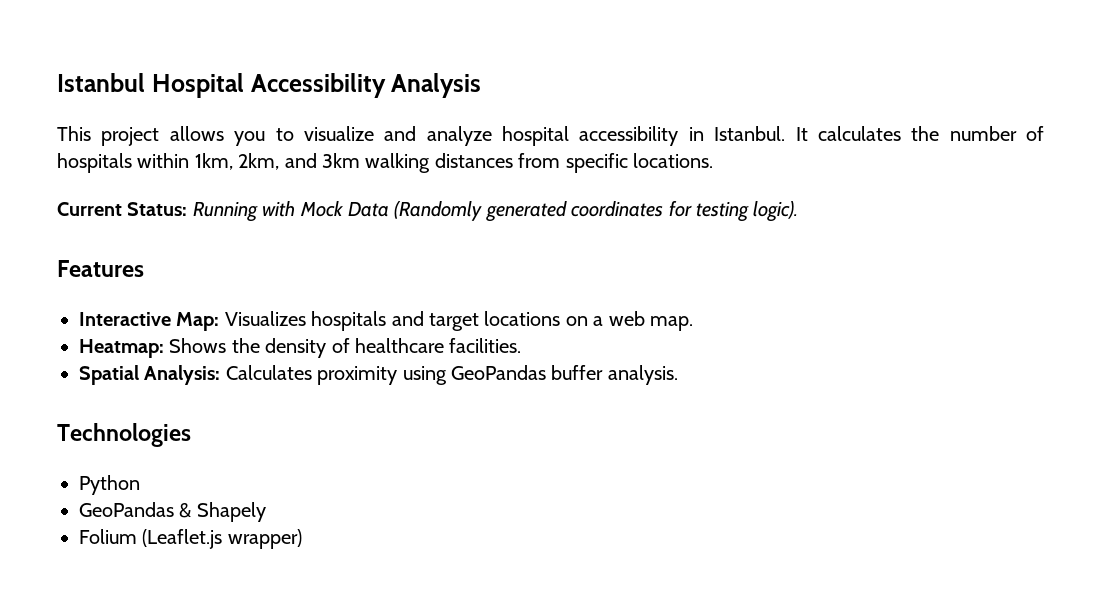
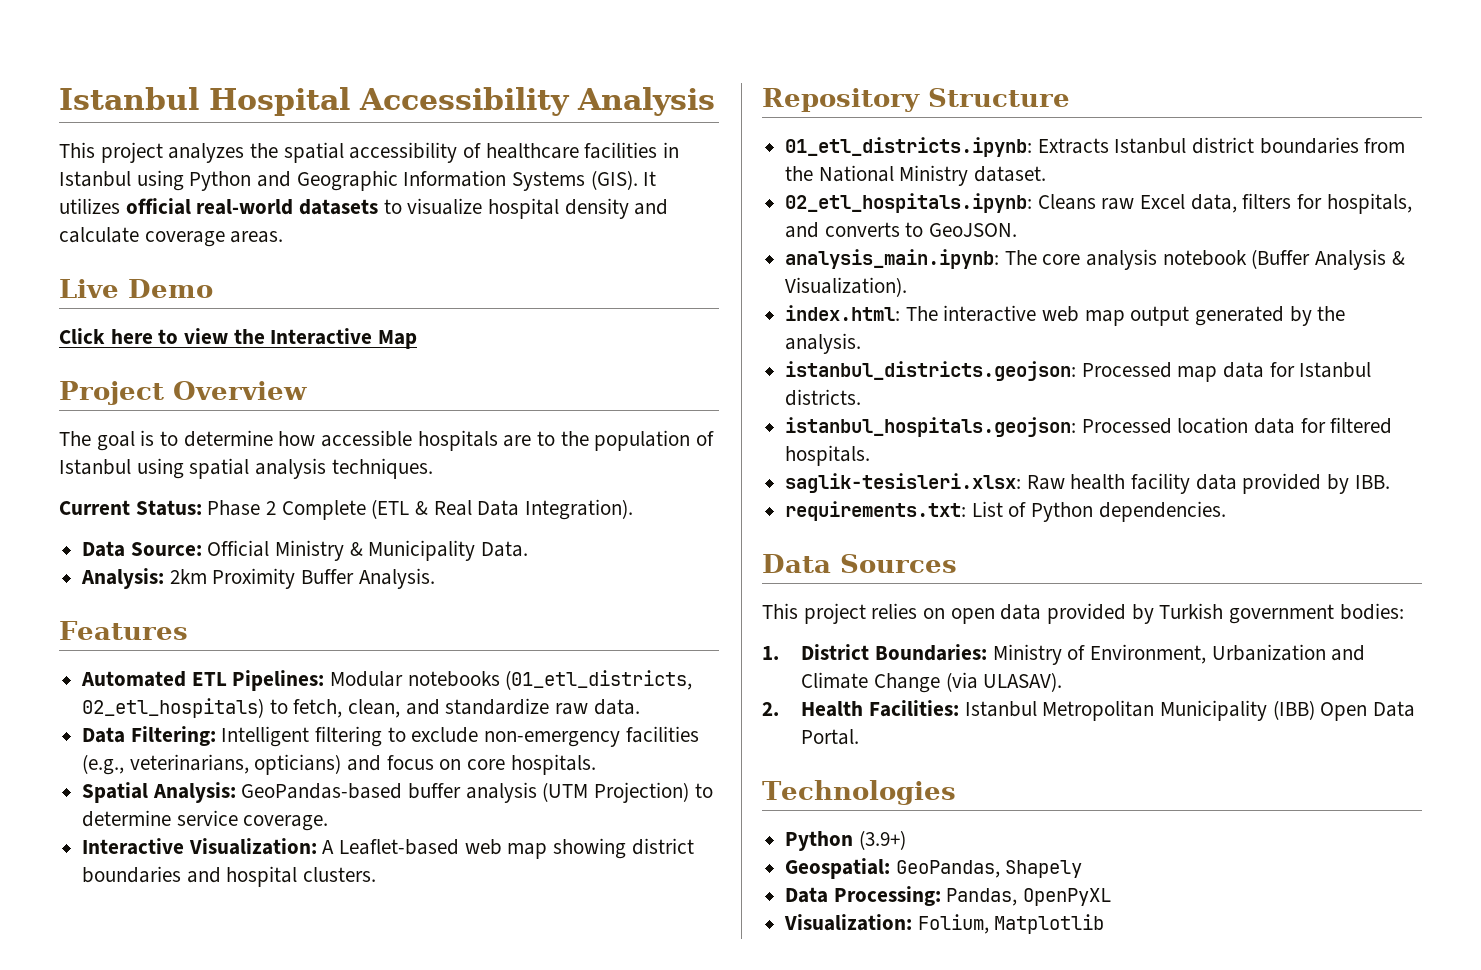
- This project allows you to visualize and analyze hospital accessibility in Istanbul. It calculates the number of hospitals within 1km, 2km, and 3km walking distances from specific locations.
- Current Status: Running with Mock Data (Randomly generated coordinates for testing logic).
+ This project analyzes the spatial accessibility of healthcare facilities in Istanbul using Python and Geographic Information Systems (GIS). It utilizes official real-world datasets to visualize hospital density and calculate coverage areas.
+ Live Demo
+ Click here to view the Interactive Map
+ Project Overview
+ The goal is to determine how accessible hospitals are to the population of Istanbul using spatial analysis techniques.
+ Current Status: Phase 2 Complete (ETL & Real Data Integration).
+ Data Source: Official Ministry & Municipality Data.
+ Analysis: 2km Proximity Buffer Analysis.
  Features
- Interactive Map: Visualizes hospitals and target locations on a web map.
- Heatmap: Shows the density of healthcare facilities.
- Spatial Analysis: Calculates proximity using GeoPandas buffer analysis.
+ Automated ETL Pipelines: Modular notebooks (01_etl_districts, 02_etl_hospitals) to fetch, clean, and standardize raw data.
+ Data Filtering: Intelligent filtering to exclude non-emergency facilities (e.g., veterinarians, opticians) and focus on core hospitals.
+ Spatial Analysis: GeoPandas-based buffer analysis (UTM Projection) to determine service coverage.
+ Interactive Visualization: A Leaflet-based web map showing district boundaries and hospital clusters.
+ Repository Structure
+ 01_etl_districts.ipynb: Extracts Istanbul district boundaries from the National Ministry dataset.
+ 02_etl_hospitals.ipynb: Cleans raw Excel data, filters for hospitals, and converts to GeoJSON.
+ analysis_main.ipynb: The core analysis notebook (Buffer Analysis & Visualization).
+ index.html: The interactive web map output generated by the analysis.
+ istanbul_districts.geojson: Processed map data for Istanbul districts.
+ istanbul_hospitals.geojson: Processed location data for filtered hospitals.
+ saglik-tesisleri.xlsx: Raw health facility data provided by IBB.
+ requirements.txt: List of Python dependencies.
+ Data Sources
+ This project relies on open data provided by Turkish government bodies:
+ 1. District Boundaries: Ministry of Environment, Urbanization and Climate Change (via ULASAV).
+ 2. Health Facilities: Istanbul Metropolitan Municipality (IBB) Open Data Portal.
  Technologies
- Python
- GeoPandas & Shapely
- Folium (Leaflet.js wrapper)
+ Python (3.9+)
+ Geospatial: GeoPandas, Shapely
+ Data Processing: Pandas, OpenPyXL
+ Visualization: Folium, Matplotlib

